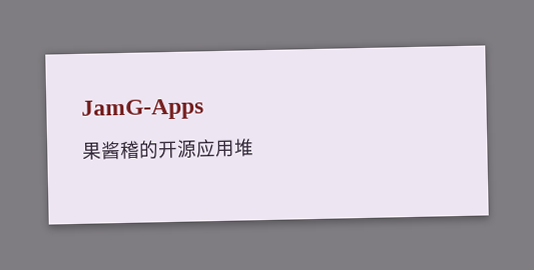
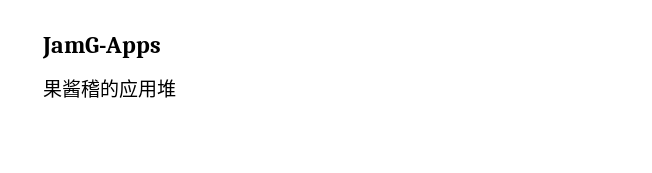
- 果酱稽的开源应用堆
+ 果酱稽的应用堆

